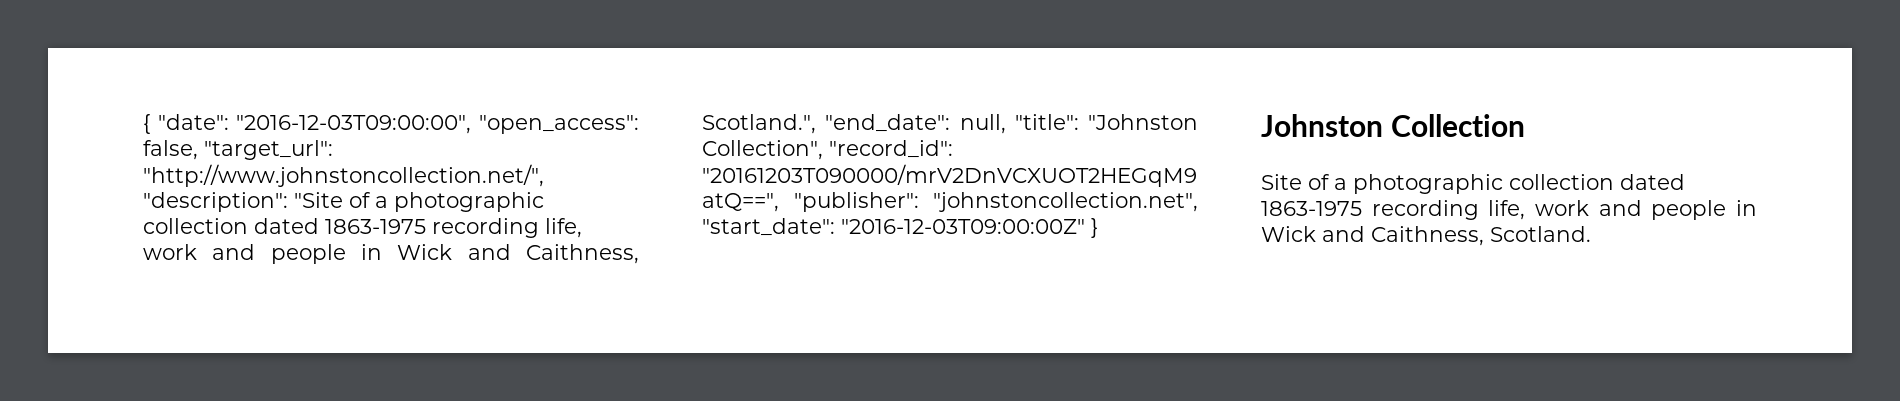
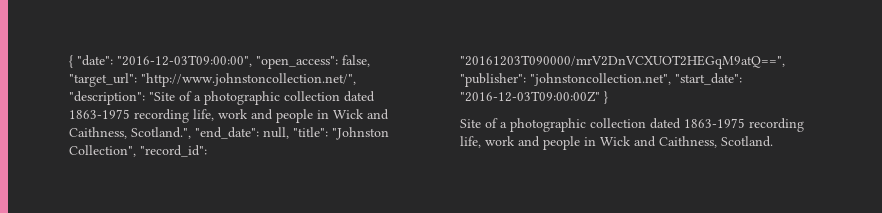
- Johnston Collection

